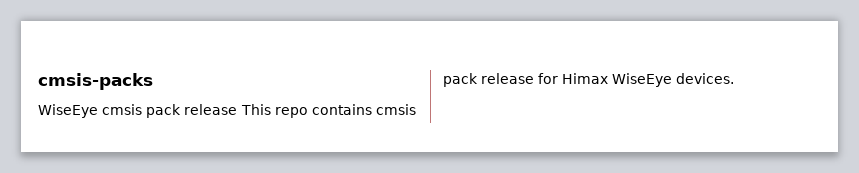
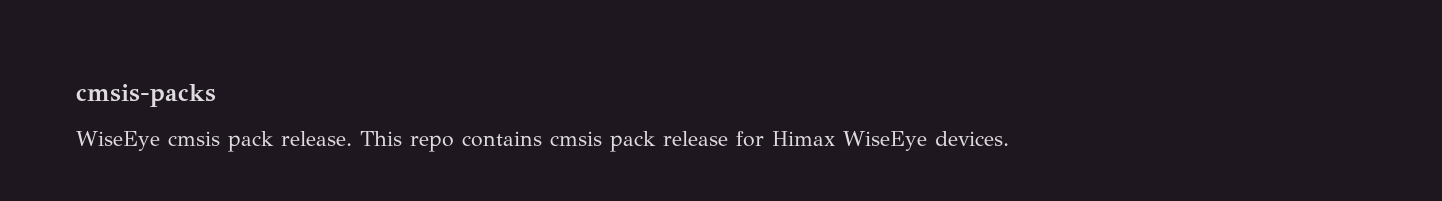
- WiseEye cmsis pack release This repo contains cmsis pack release for Himax WiseEye devices.
+ WiseEye cmsis pack release. This repo contains cmsis pack release for Himax WiseEye devices.

